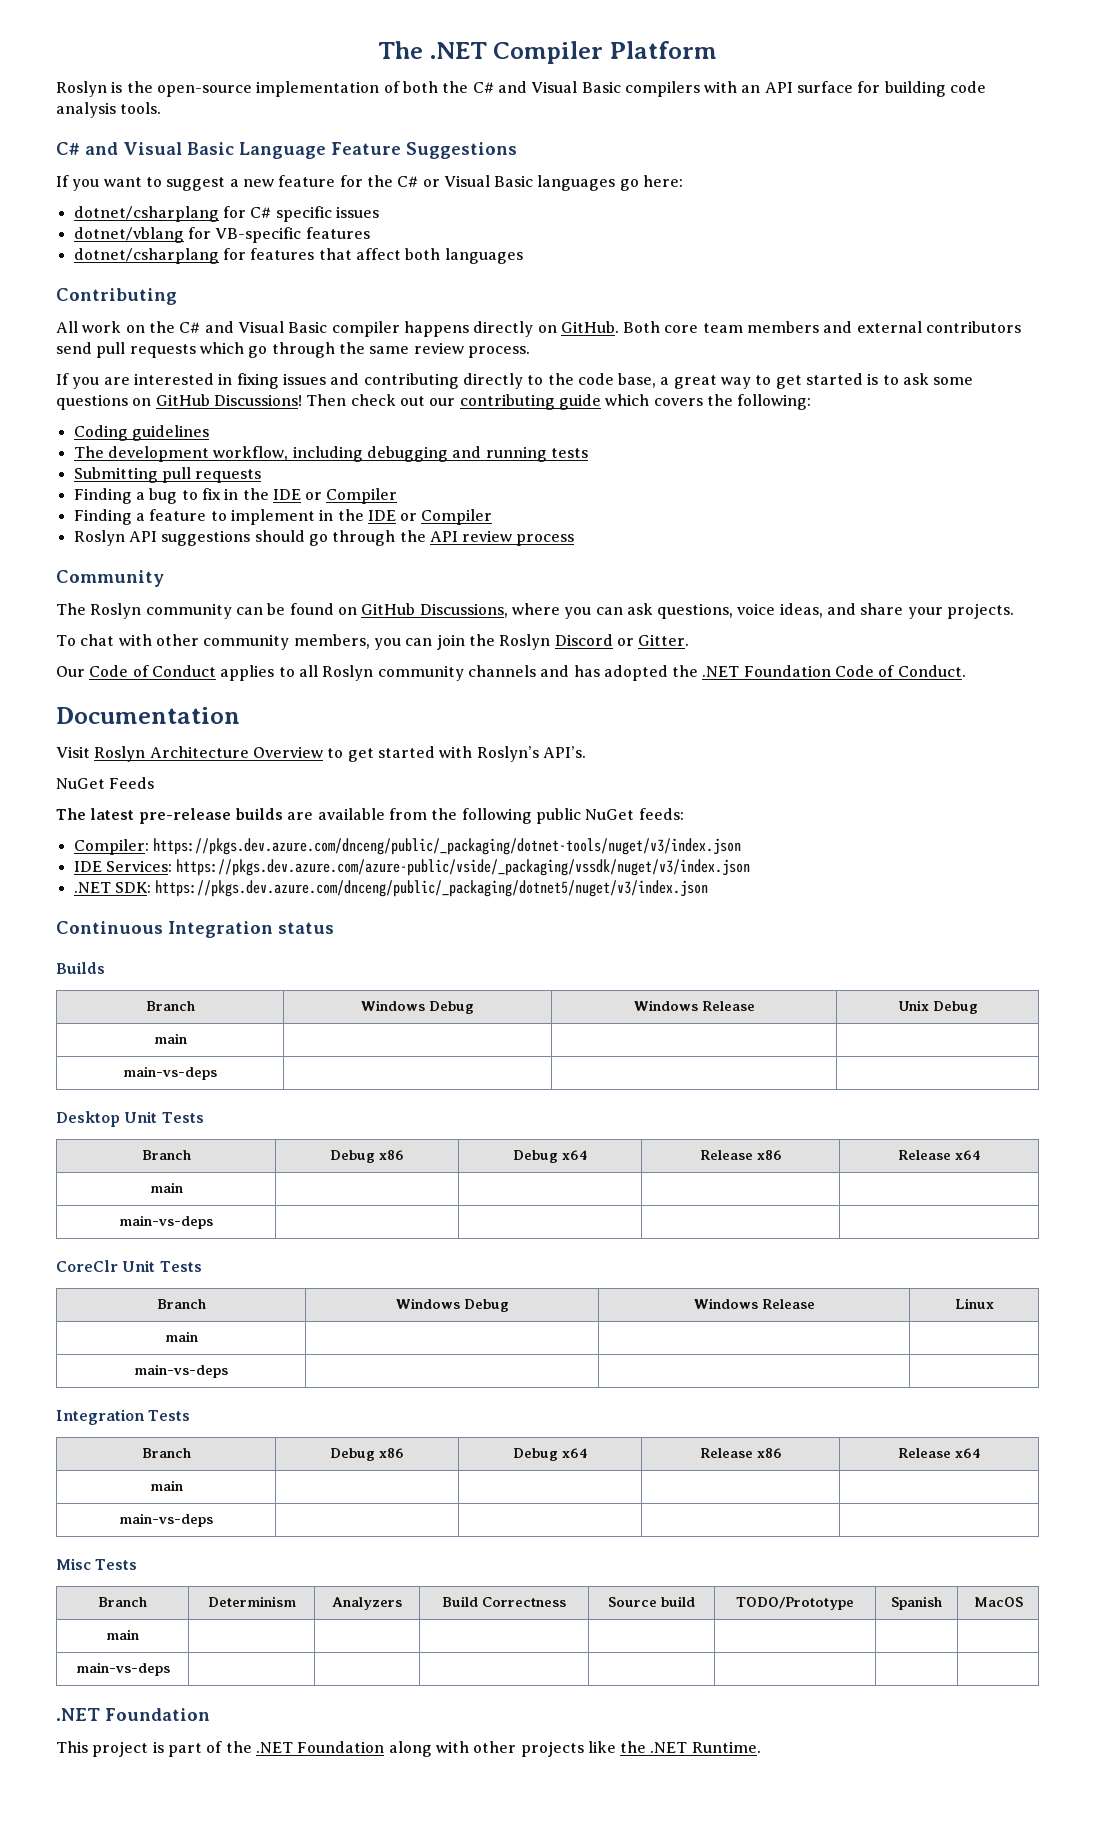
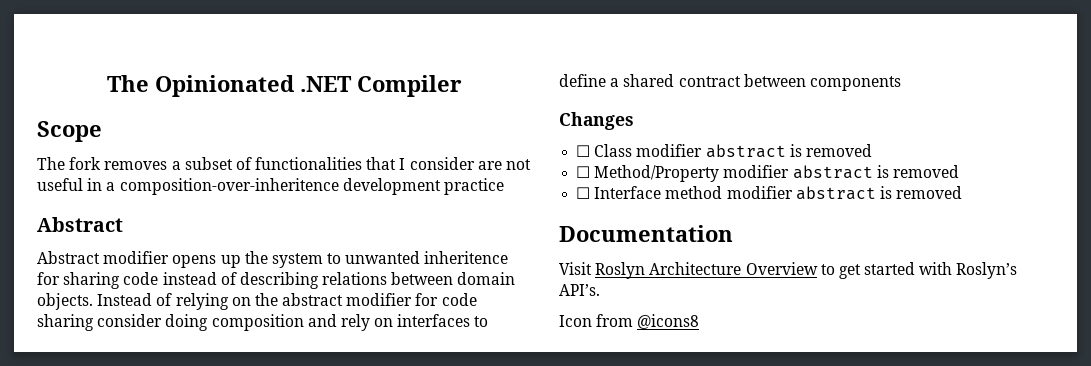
- The .NET Compiler Platform
- Roslyn is the open-source implementation of both the C# and Visual Basic compilers with an API surface for building code analysis tools.
- C# and Visual Basic Language Feature Suggestions
- If you want to suggest a new feature for the C# or Visual Basic languages go here:
- dotnet/csharplang for C# specific issues
- dotnet/vblang for VB-specific features
- dotnet/csharplang for features that affect both languages
- Contributing
- All work on the C# and Visual Basic compiler happens directly on GitHub. Both core team members and external contributors send pull requests which go through the same review process.
- If you are interested in fixing issues and contributing directly to the code base, a great way to get started is to ask some questions on GitHub Discussions! Then check out our contributing guide which covers the following:
- Coding guidelines
- The development workflow, including debugging and running tests
- Submitting pull requests
- Finding a bug to fix in the IDE or Compiler
- Finding a feature to implement in the IDE or Compiler
- Roslyn API suggestions should go through the API review process
- Community
- The Roslyn community can be found on GitHub Discussions, where you can ask questions, voice ideas, and share your projects.
- To chat with other community members, you can join the Roslyn Discord or Gitter.
- Our Code of Conduct applies to all Roslyn community channels and has adopted the .NET Foundation Code of Conduct.
+ The Opinionated .NET Compiler
+ Scope
+ The fork removes a subset of functionalities that I consider are not useful in a composition-over-inheritence development practice
+ Abstract
+ Abstract modifier opens up the system to unwanted inheritence for sharing code instead of describing relations between domain objects. Instead of relying on the abstract modifier for code sharing consider doing composition and rely on interfaces to define a shared contract between components
+ Changes
+ ☐ Class modifier abstract is removed
+ ☐ Method/Property modifier abstract is removed
+ ☐ Interface method modifier abstract is removed
- NuGet Feeds
- The latest pre-release builds are available from the following public NuGet feeds:
- Compiler: https://pkgs.dev.azure.com/dnceng/public/_packaging/dotnet-tools/nuget/v3/index.json
- IDE Services: https://pkgs.dev.azure.com/azure-public/vside/_packaging/vssdk/nuget/v3/index.json
- .NET SDK: https://pkgs.dev.azure.com/dnceng/public/_packaging/dotnet5/nuget/v3/index.json
- Continuous Integration status
- Builds
- Branch | Windows Debug | Windows Release | Unix Debug
- main | | |
- main-vs-deps | | |
- Desktop Unit Tests
- Branch | Debug x86 | Debug x64 | Release x86 | Release x64
- main | | | |
- main-vs-deps | | | |
- CoreClr Unit Tests
- Branch | Windows Debug | Windows Release | Linux
- main | | |
- main-vs-deps | | |
- Integration Tests
- Branch | Debug x86 | Debug x64 | Release x86 | Release x64
- main | | | |
- main-vs-deps | | | |
- Misc Tests
- Branch | Determinism | Analyzers | Build Correctness | Source build | TODO/Prototype | Spanish | MacOS
- main | | | | | | |
- main-vs-deps | | | | | | |
- .NET Foundation
- This project is part of the .NET Foundation along with other projects like the .NET Runtime.
+ Icon from @icons8

